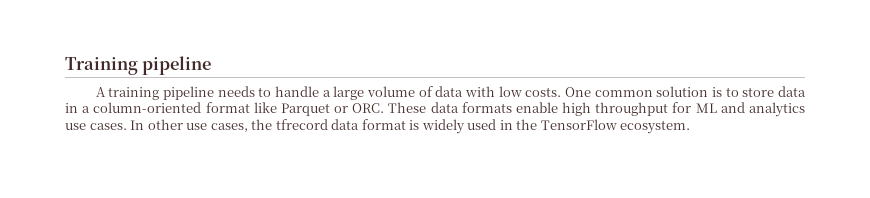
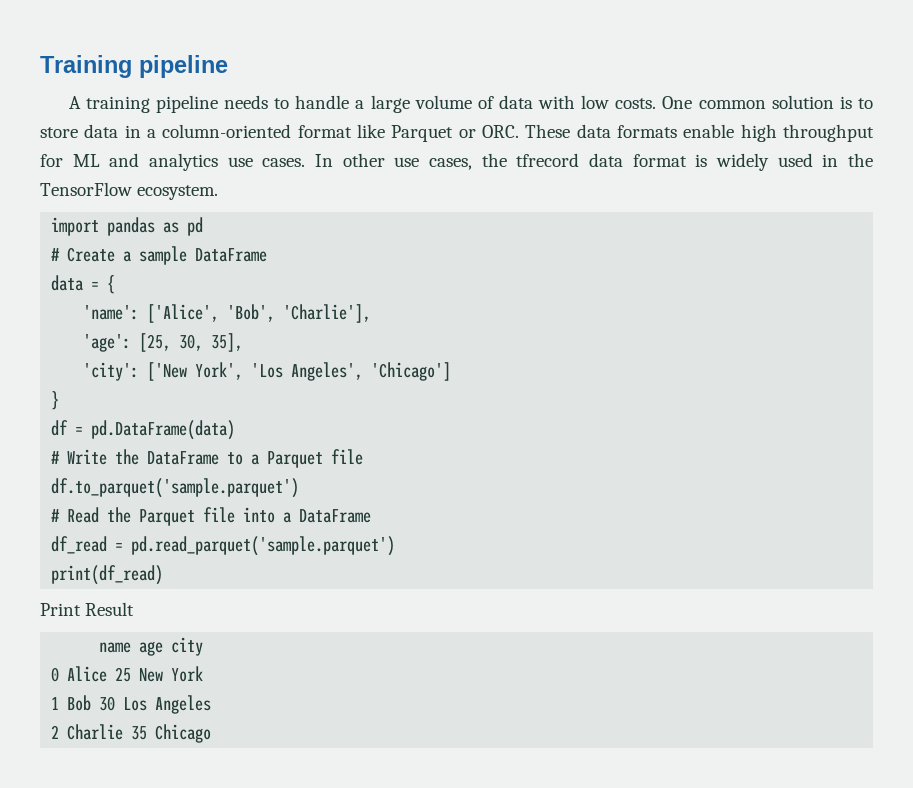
+ import pandas as pd
+ # Create a sample DataFrame
+ data = {
+ 'name': ['Alice', 'Bob', 'Charlie'],
+ 'age': [25, 30, 35],
+ 'city': ['New York', 'Los Angeles', 'Chicago']
+ }
+ df = pd.DataFrame(data)
+ # Write the DataFrame to a Parquet file
+ df.to_parquet('sample.parquet')
+ # Read the Parquet file into a DataFrame
+ df_read = pd.read_parquet('sample.parquet')
+ print(df_read)
+ Print Result
+ name age city
+ 0 Alice 25 New York
+ 1 Bob 30 Los Angeles
+ 2 Charlie 35 Chicago

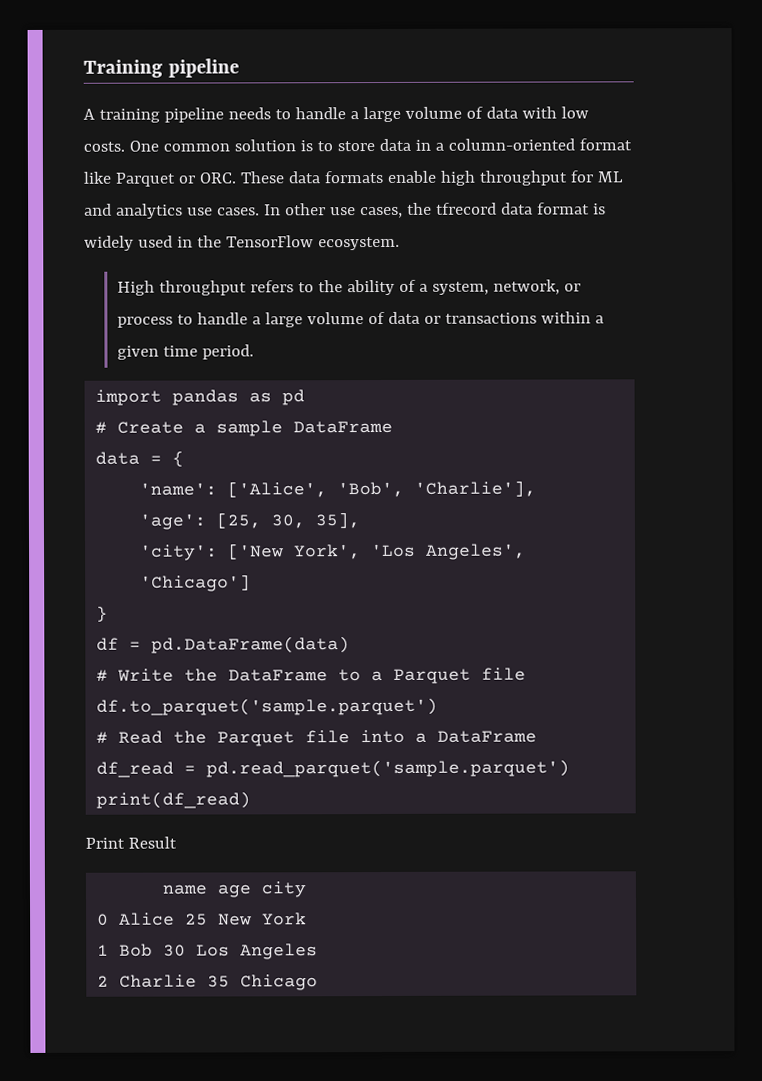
+ High throughput refers to the ability of a system, network, or process to handle a large volume of data or transactions within a given time period.

